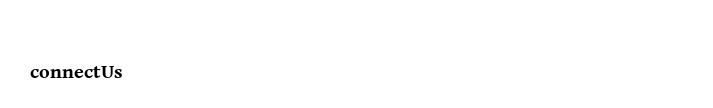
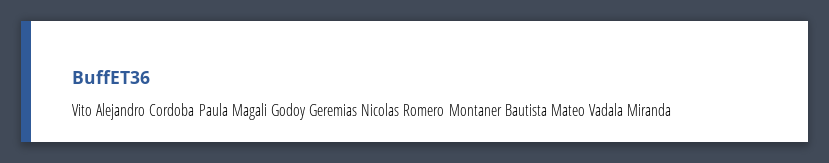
- connectUs
+ BuffET36
+ Vito Alejandro Cordoba Paula Magali Godoy Geremias Nicolas Romero Montaner Bautista Mateo Vadala Miranda

